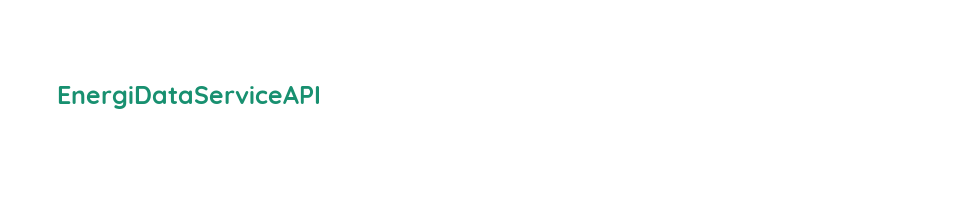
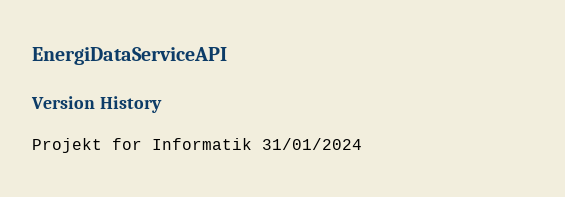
+ Version History
+ Projekt for Informatik 31/01/2024

